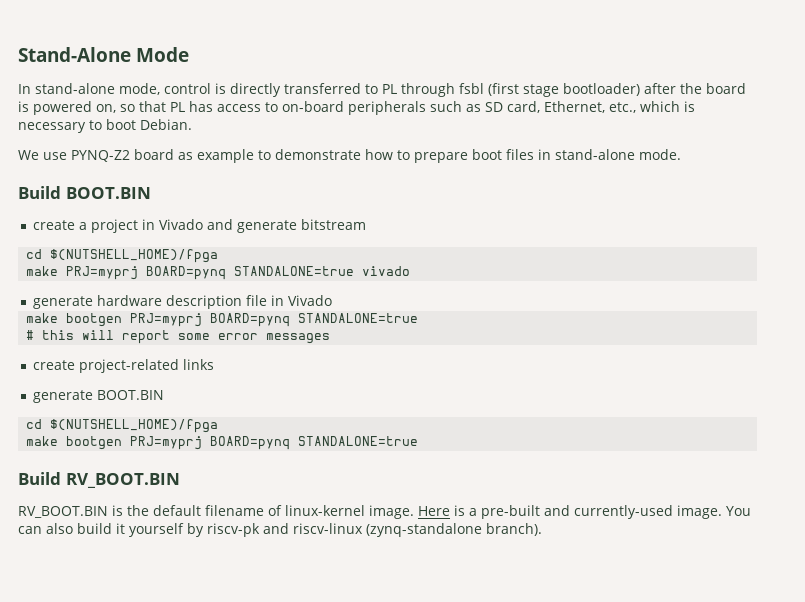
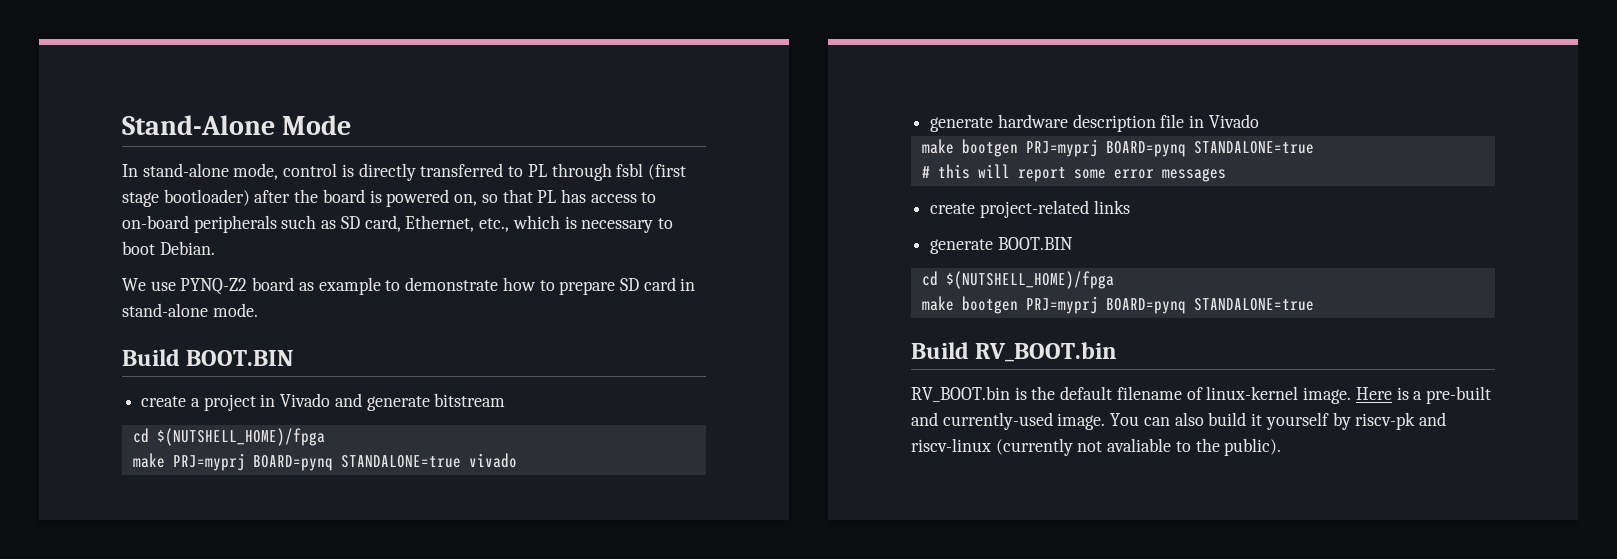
- We use PYNQ-Z2 board as example to demonstrate how to prepare boot files in stand-alone mode.
+ We use PYNQ-Z2 board as example to demonstrate how to prepare SD card in stand-alone mode.
- Build RV_BOOT.BIN
- RV_BOOT.BIN is the default filename of linux-kernel image.
+ Build RV_BOOT.bin
+ RV_BOOT.bin is the default filename of linux-kernel image.
- You can also build it yourself by riscv-pk and riscv-linux (zynq-standalone branch).
+ You can also build it yourself by riscv-pk and riscv-linux (currently not avaliable to the public).

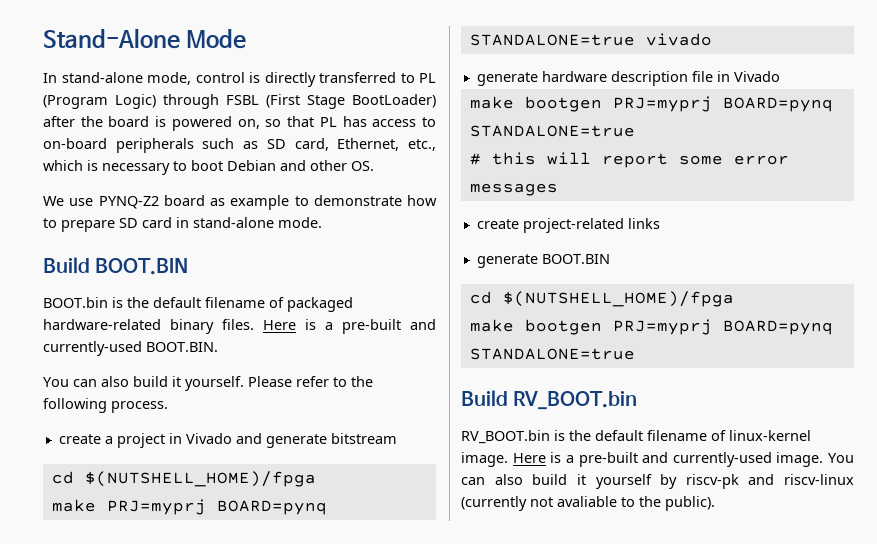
- In stand-alone mode, control is directly transferred to PL through fsbl (first stage bootloader) after the board is powered on, so that PL has access to on-board peripherals such as SD card, Ethernet, etc., which is necessary to boot Debian.
+ In stand-alone mode, control is directly transferred to PL (Program Logic) through FSBL (First Stage BootLoader) after the board is powered on, so that PL has access to on-board peripherals such as SD card, Ethernet, etc., which is necessary to boot Debian and other OS.
+ BOOT.bin is the default filename of packaged hardware-related binary files. Here is a pre-built and currently-used BOOT.BIN.
+ You can also build it yourself. Please refer to the following process.

